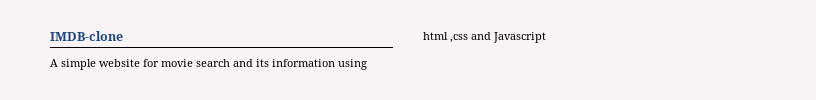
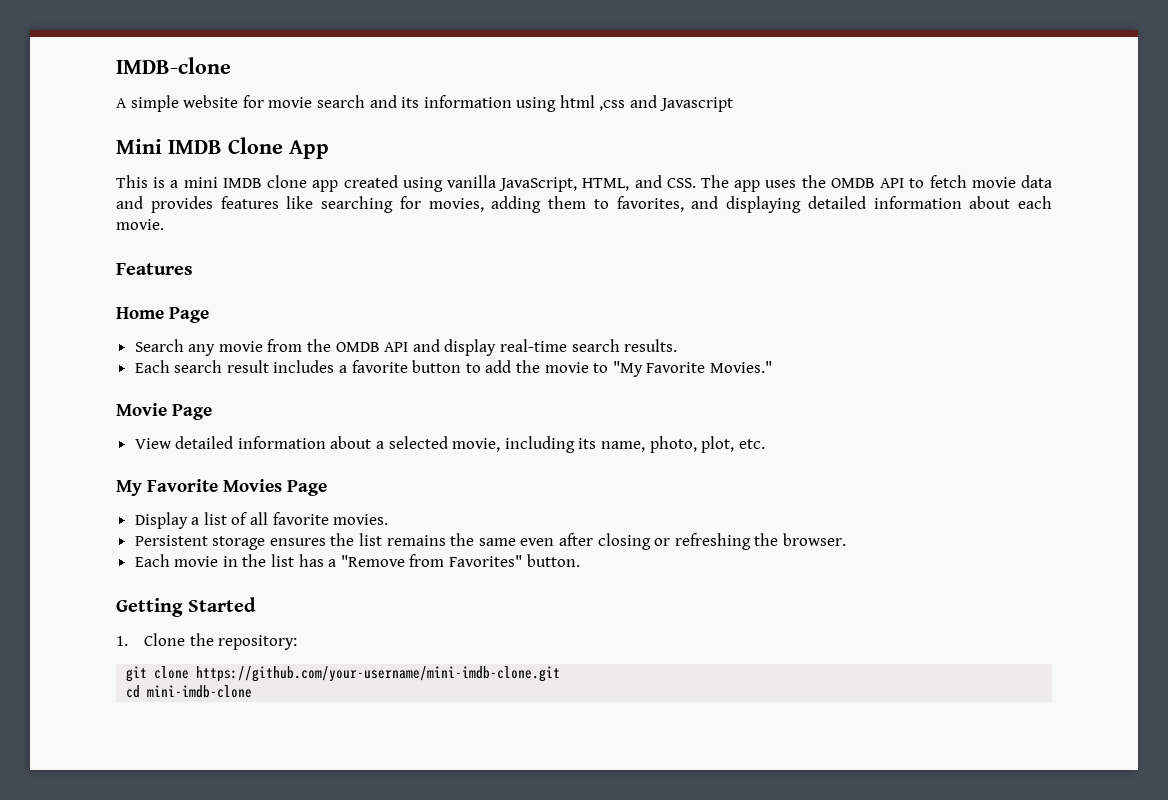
+ Mini IMDB Clone App
+ This is a mini IMDB clone app created using vanilla JavaScript, HTML, and CSS. The app uses the OMDB API to fetch movie data and provides features like searching for movies, adding them to favorites, and displaying detailed information about each movie.
+ Features
+ Home Page
+ Search any movie from the OMDB API and display real-time search results.
+ Each search result includes a favorite button to add the movie to "My Favorite Movies."
+ Movie Page
+ View detailed information about a selected movie, including its name, photo, plot, etc.
+ My Favorite Movies Page
+ Display a list of all favorite movies.
+ Persistent storage ensures the list remains the same even after closing or refreshing the browser.
+ Each movie in the list has a "Remove from Favorites" button.
+ Getting Started
+ 1. Clone the repository:
+ git clone https://github.com/your-username/mini-imdb-clone.git
+ cd mini-imdb-clone

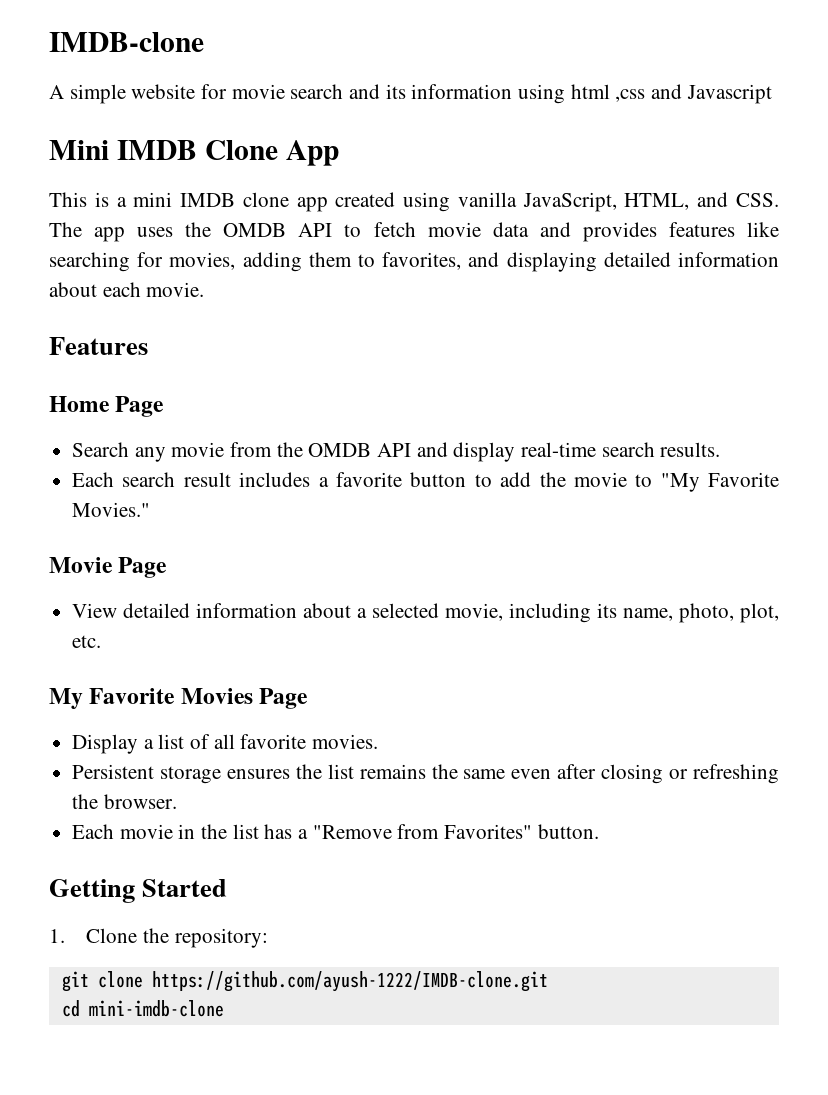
- git clone https://github.com/your-username/mini-imdb-clone.git
+ git clone https://github.com/ayush-1222/IMDB-clone.git

